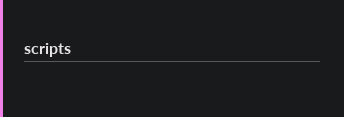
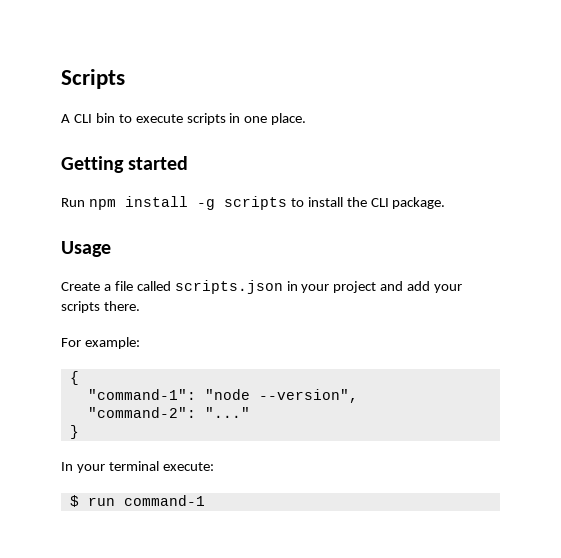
- scripts
+ Scripts
+ A CLI bin to execute scripts in one place.
+ Getting started
+ Run npm install -g scripts to install the CLI package.
+ Usage
+ Create a file called scripts.json in your project and add your scripts there.
+ For example:
+ {
+ "command-1": "node --version",
+ "command-2": "..."
+ }
+ In your terminal execute:
+ $ run command-1

